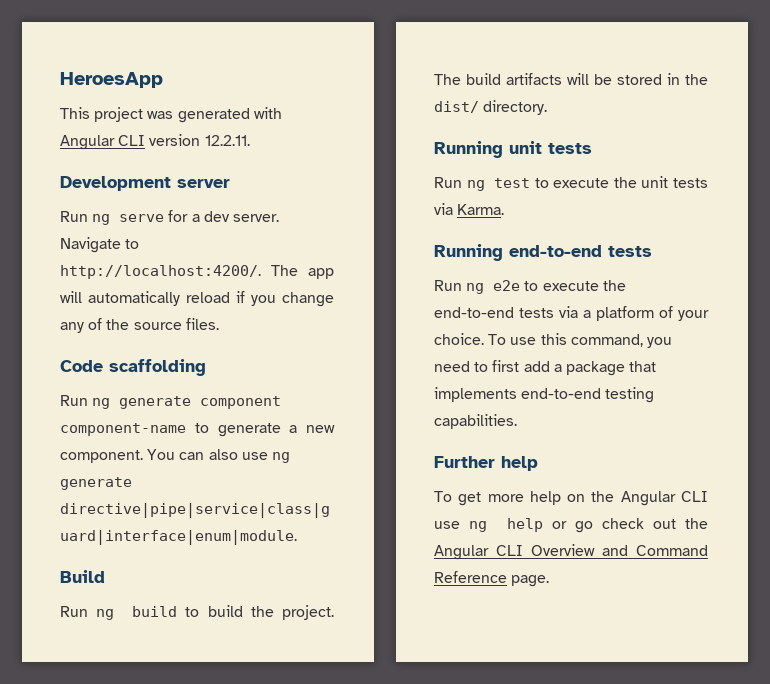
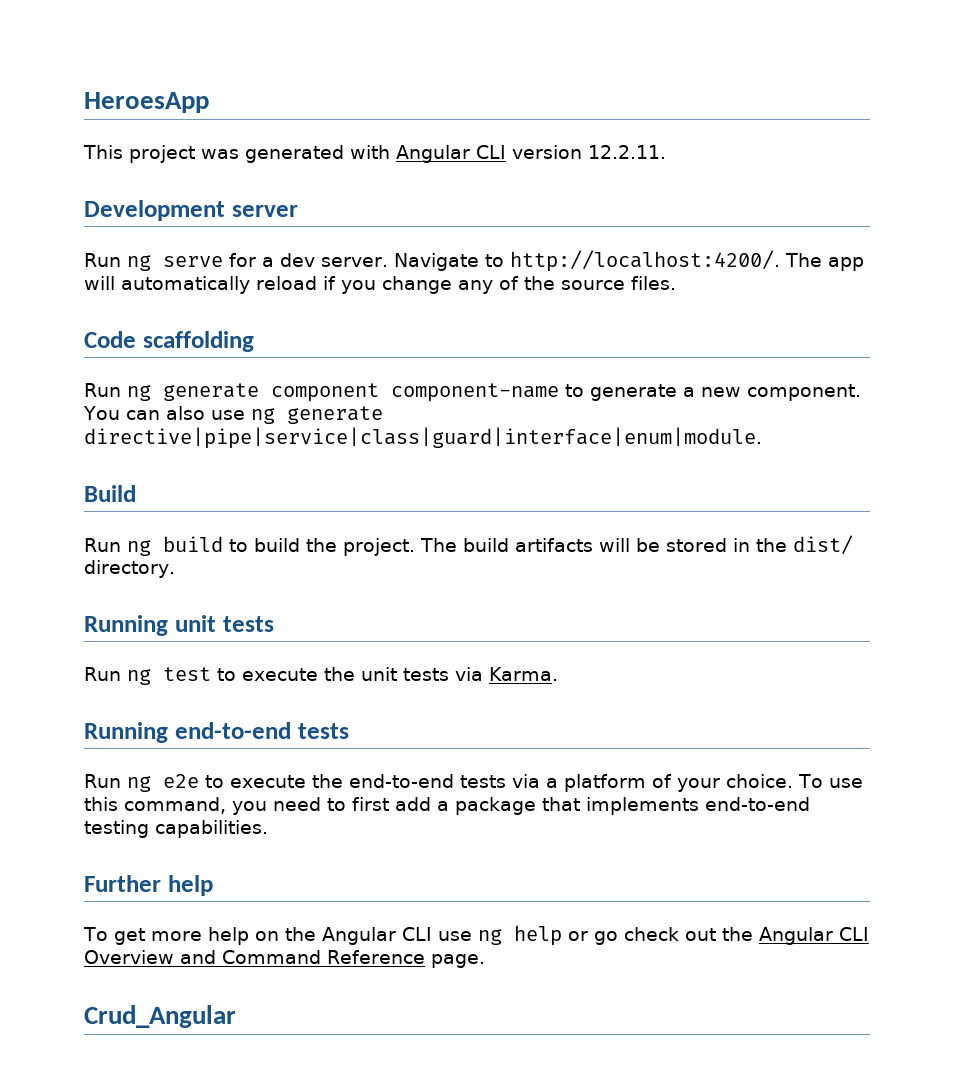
+ Crud_Angular

